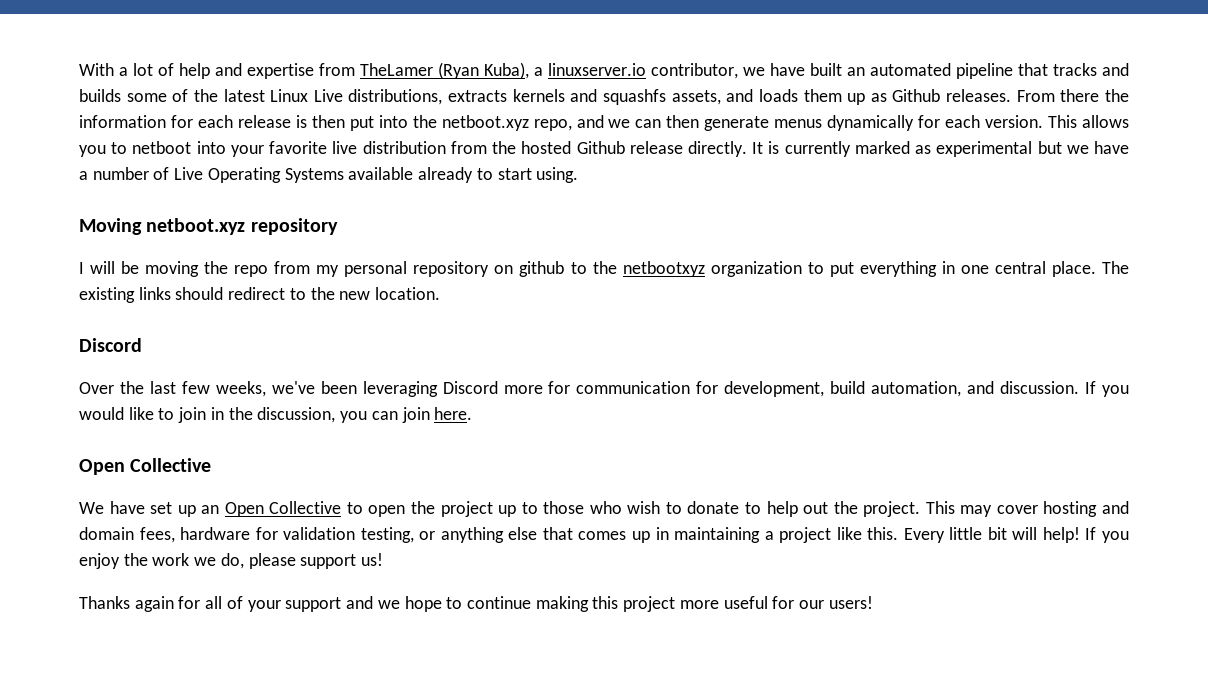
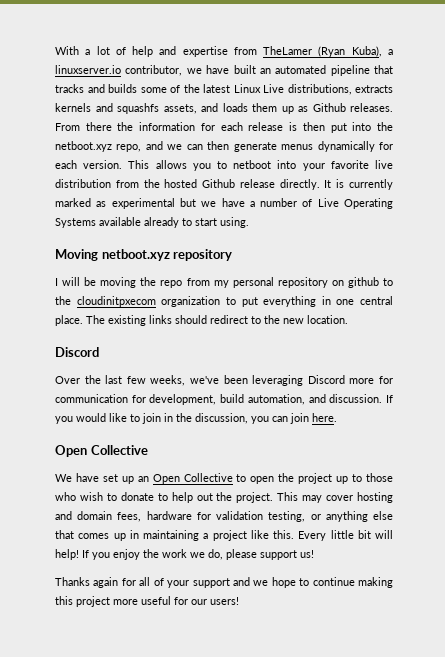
- I will be moving the repo from my personal repository on github to the netbootxyz organization to put everything in one central place.
+ I will be moving the repo from my personal repository on github to the cloudinitpxecom organization to put everything in one central place.

